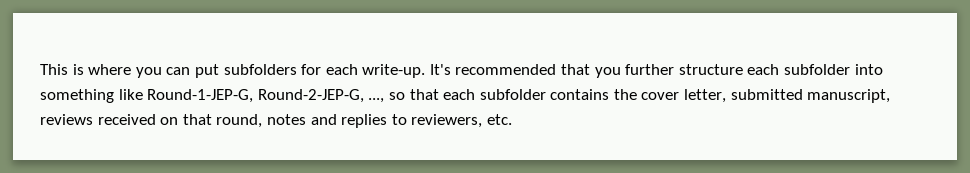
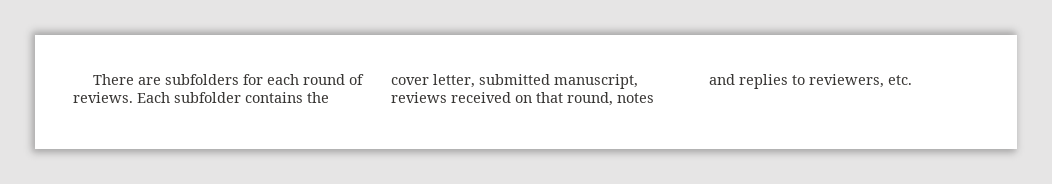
- This is where you can put subfolders for each write-up. It's recommended that you further structure each subfolder into something like Round-1-JEP-G, Round-2-JEP-G, ..., so that each subfolder contains the cover letter, submitted manuscript, reviews received on that round, notes and replies to reviewers, etc.
+ There are subfolders for each round of reviews. Each subfolder contains the cover letter, submitted manuscript, reviews received on that round, notes and replies to reviewers, etc.

